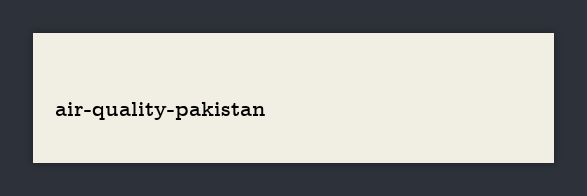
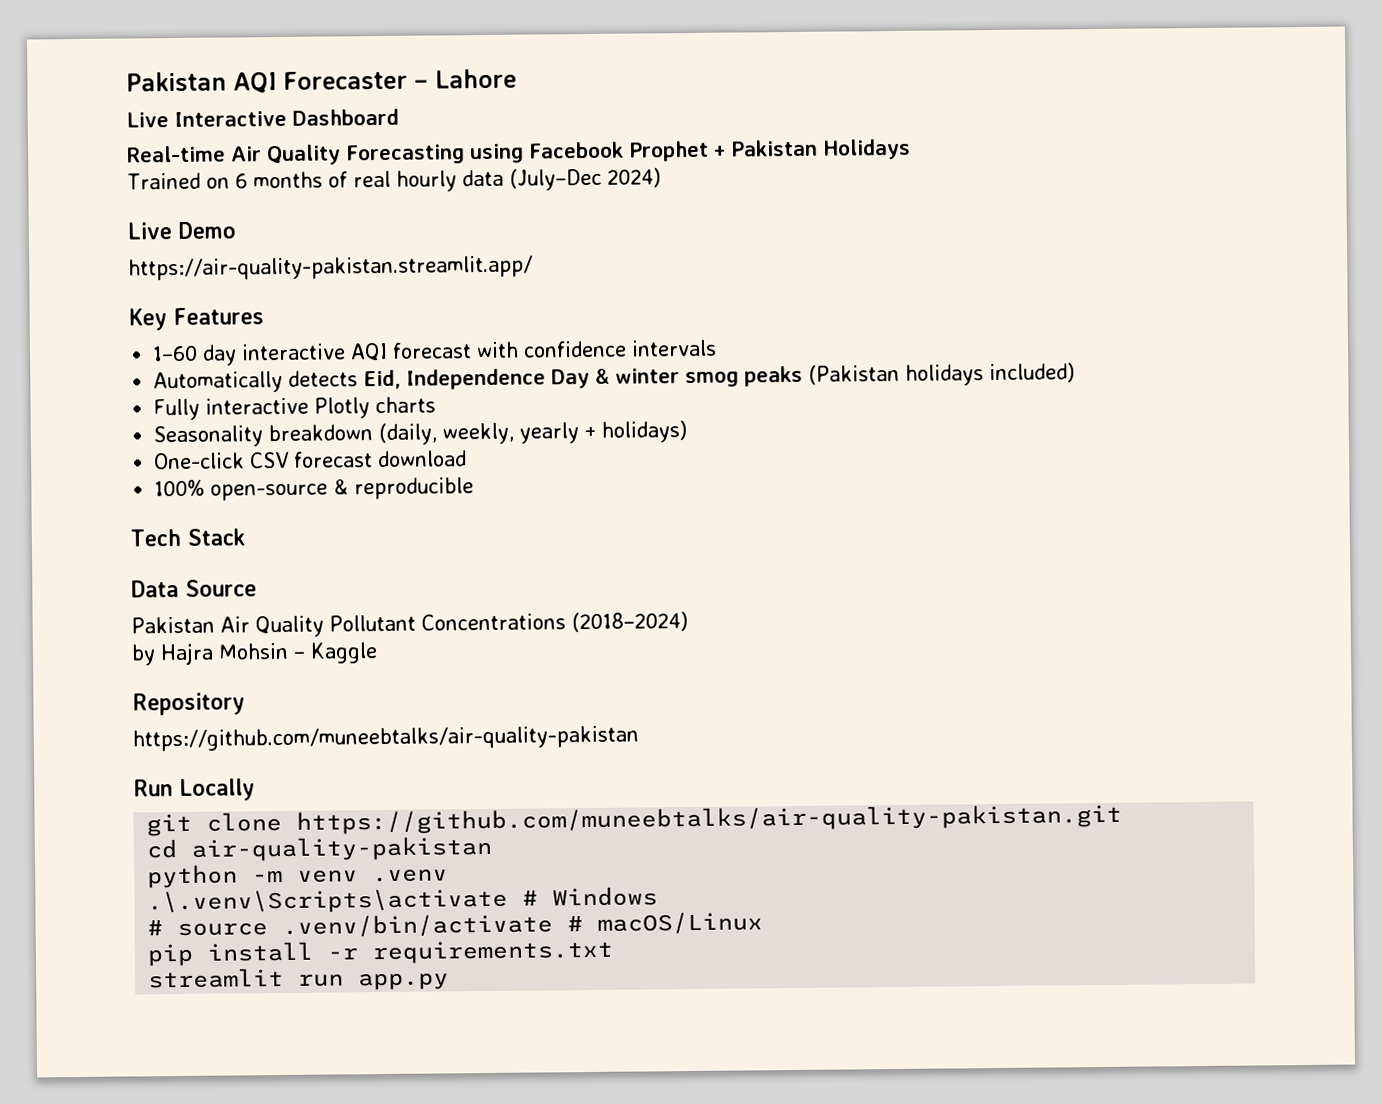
- air-quality-pakistan
+ Pakistan AQI Forecaster – Lahore
+ Live Interactive Dashboard
+ Real-time Air Quality Forecasting using Facebook Prophet + Pakistan Holidays
+ Trained on 6 months of real hourly data (July–Dec 2024)
+ Live Demo
+ https://air-quality-pakistan.streamlit.app/
+ Key Features
+ 1–60 day interactive AQI forecast with confidence intervals
+ Automatically detects Eid, Independence Day & winter smog peaks (Pakistan holidays included)
+ Fully interactive Plotly charts
+ Seasonality breakdown (daily, weekly, yearly + holidays)
+ One-click CSV forecast download
+ 100% open-source & reproducible
+ Tech Stack
+ Data Source
+ Pakistan Air Quality Pollutant Concentrations (2018–2024)
+ by Hajra Mohsin – Kaggle
+ Repository
+ https://github.com/muneebtalks/air-quality-pakistan
+ Run Locally
+ git clone https://github.com/muneebtalks/air-quality-pakistan.git
+ cd air-quality-pakistan
+ python -m venv .venv
+ .\.venv\Scripts\activate # Windows
+ # source .venv/bin/activate # macOS/Linux
+ pip install -r requirements.txt
+ streamlit run app.py

